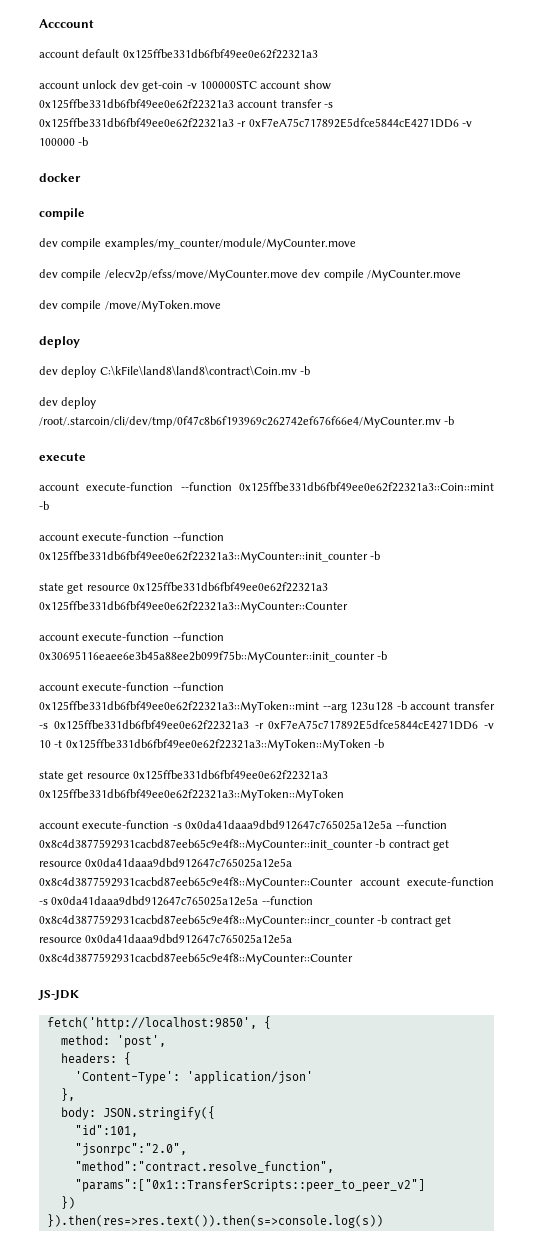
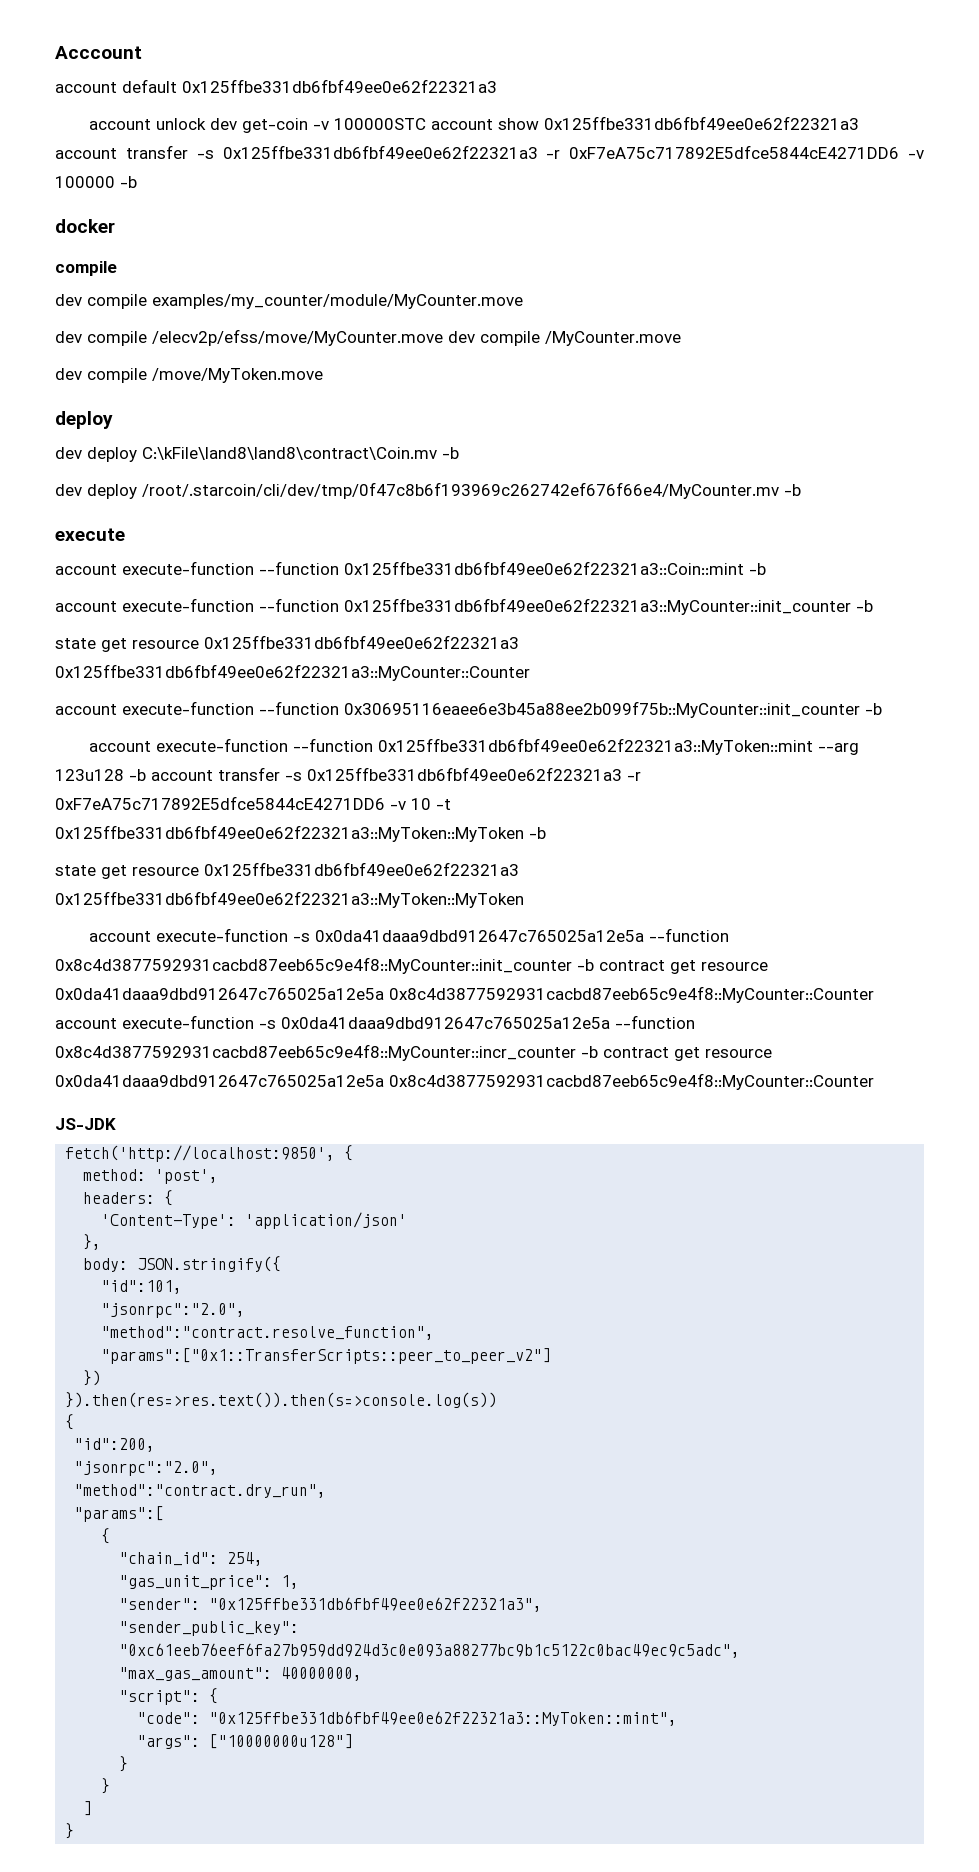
  }).then(res=>res.text()).then(s=>console.log(s))
+ {
+ "id":200,
+ "jsonrpc":"2.0",
+ "method":"contract.dry_run",
+ "params":[
+ {
+ "chain_id": 254,
+ "gas_unit_price": 1,
+ "sender": "0x125ffbe331db6fbf49ee0e62f22321a3",
+ "sender_public_key": "0xc61eeb76eef6fa27b959dd924d3c0e093a88277bc9b1c5122c0bac49ec9c5adc",
+ "max_gas_amount": 40000000,
+ "script": {
+ "code": "0x125ffbe331db6fbf49ee0e62f22321a3::MyToken::mint",
+ "args": ["10000000u128"]
+ }
+ }
+ ]
+ }

